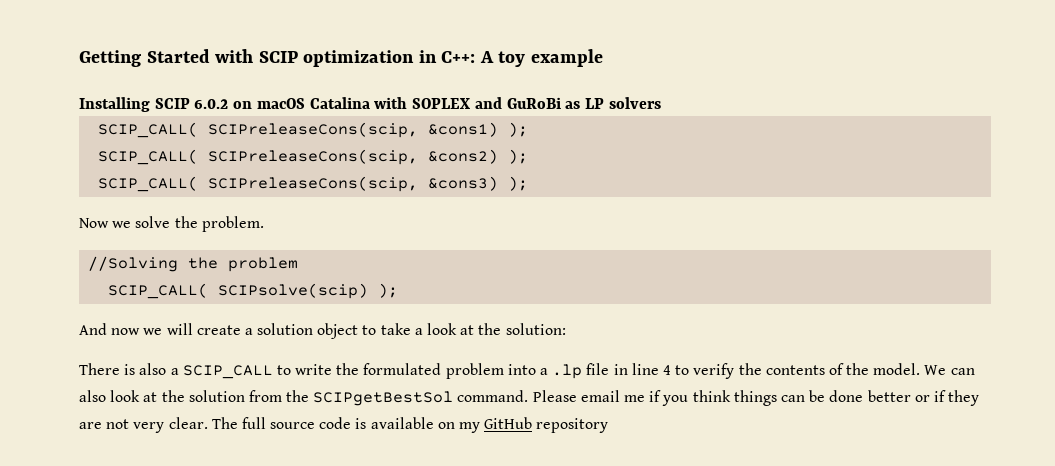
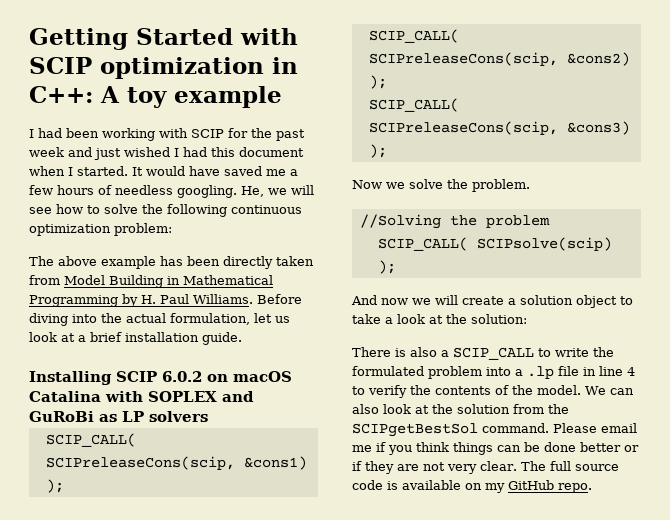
+ I had been working with SCIP for the past week and just wished I had this document when I started. It would have saved me a few hours of needless googling. He, we will see how to solve the following continuous optimization problem:
+ The above example has been directly taken from Model Building in Mathematical Programming by H. Paul Williams. Before diving into the actual formulation, let us look at a brief installation guide.
- The full source code is available on my GitHub repository
+ The full source code is available on my GitHub repo.

